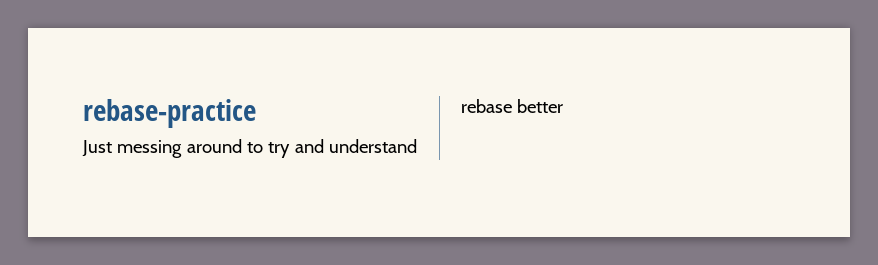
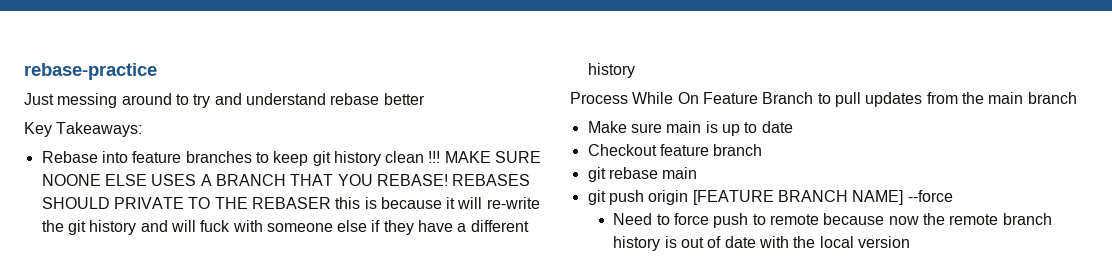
+ Key Takeaways:
+ Rebase into feature branches to keep git history clean !!! MAKE SURE NOONE ELSE USES A BRANCH THAT YOU REBASE! REBASES SHOULD PRIVATE TO THE REBASER this is because it will re-write the git history and will fuck with someone else if they have a different history
+ Process While On Feature Branch to pull updates from the main branch
+ Make sure main is up to date
+ Checkout feature branch
+ git rebase main
+ git push origin [FEATURE BRANCH NAME] --force
+ Need to force push to remote because now the remote branch history is out of date with the local version

